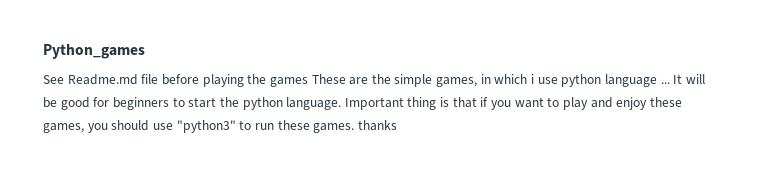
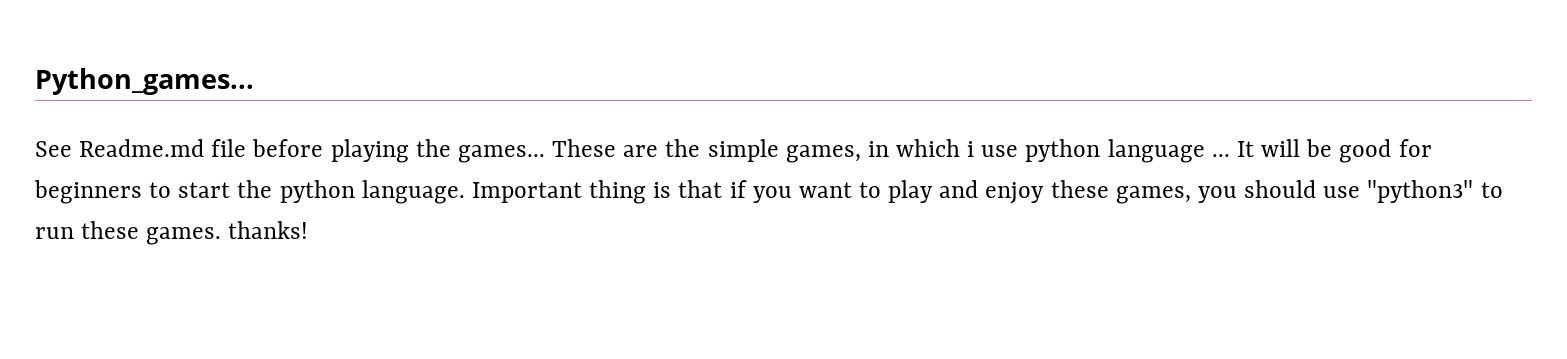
- Python_games
+ Python_games...
- See Readme.md file before playing the games These are the simple games, in which i use python language ...
+ See Readme.md file before playing the games... These are the simple games, in which i use python language ...
- Important thing is that if you want to play and enjoy these games, you should use "python3" to run these games. thanks
+ Important thing is that if you want to play and enjoy these games, you should use "python3" to run these games. thanks!

